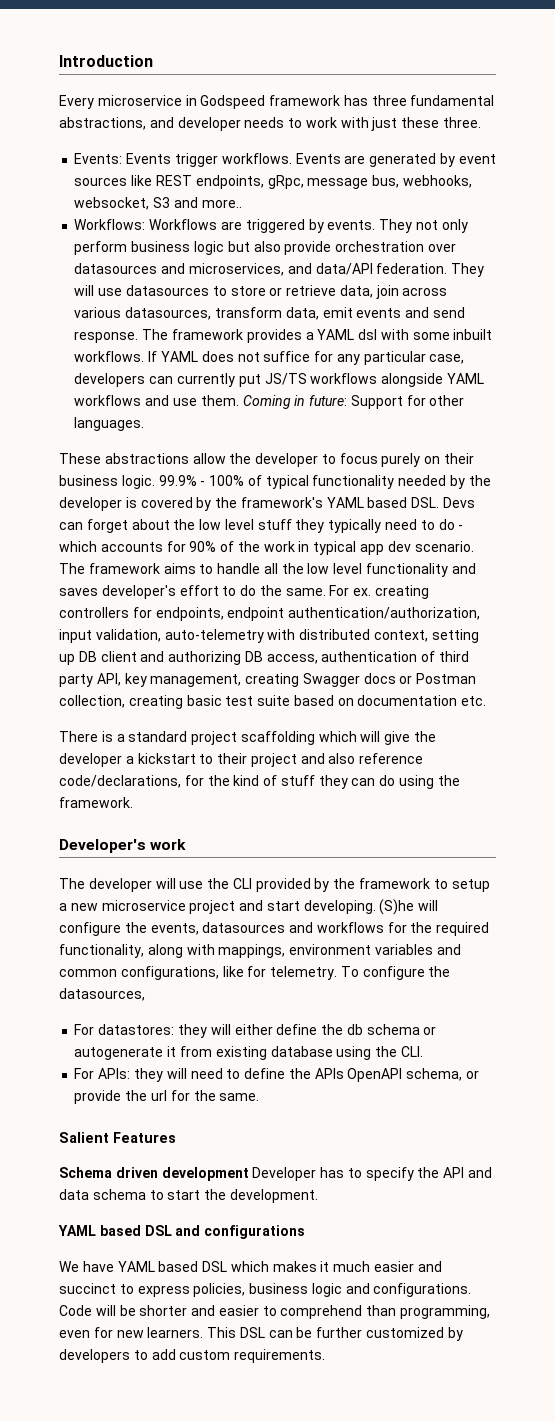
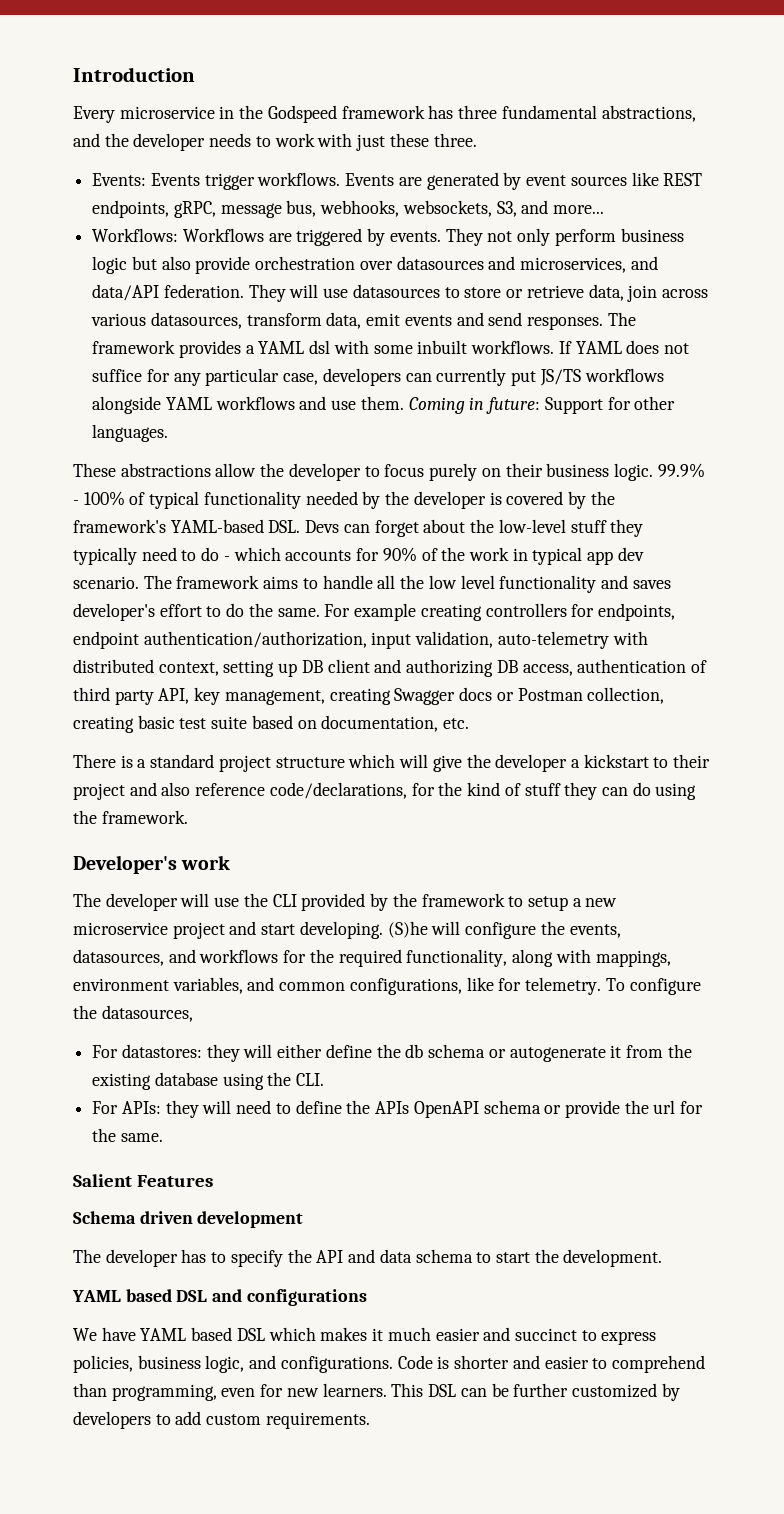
- Every microservice in Godspeed framework has three fundamental abstractions, and developer needs to work with just these three.
+ Every microservice in the Godspeed framework has three fundamental abstractions, and the developer needs to work with just these three.
- Events are generated by event sources like REST endpoints, gRpc, message bus, webhooks, websocket, S3 and more..
+ Events are generated by event sources like REST endpoints, gRPC, message bus, webhooks, websockets, S3, and more...
- They will use datasources to store or retrieve data, join across various datasources, transform data, emit events and send response.
+ They will use datasources to store or retrieve data, join across various datasources, transform data, emit events and send responses.
- 99.9% - 100% of typical functionality needed by the developer is covered by the framework's YAML based DSL. Devs can forget about the low level stuff they typically need to do - which accounts for 90% of the work in typical app dev scenario.
+ 99.9% - 100% of typical functionality needed by the developer is covered by the framework's YAML-based DSL. Devs can forget about the low-level stuff they typically need to do - which accounts for 90% of the work in typical app dev scenario.
- For ex. creating controllers for endpoints, endpoint authentication/authorization, input validation, auto-telemetry with distributed context, setting up DB client and authorizing DB access, authentication of third party API, key management, creating Swagger docs or Postman collection, creating basic test suite based on documentation etc.
+ For example creating controllers for endpoints, endpoint authentication/authorization, input validation, auto-telemetry with distributed context, setting up DB client and authorizing DB access, authentication of third party API, key management, creating Swagger docs or Postman collection, creating basic test suite based on documentation, etc.
- There is a standard project scaffolding which will give the developer a kickstart to their project and also reference code/declarations, for the kind of stuff they can do using the framework.
+ There is a standard project structure which will give the developer a kickstart to their project and also reference code/declarations, for the kind of stuff they can do using the framework.
- (S)he will configure the events, datasources and workflows for the required functionality, along with mappings, environment variables and common configurations, like for telemetry.
+ (S)he will configure the events, datasources, and workflows for the required functionality, along with mappings, environment variables, and common configurations, like for telemetry.
- For datastores: they will either define the db schema or autogenerate it from existing database using the CLI.
+ For datastores: they will either define the db schema or autogenerate it from the existing database using the CLI.
- For APIs: they will need to define the APIs OpenAPI schema, or provide the url for the same.
+ For APIs: they will need to define the APIs OpenAPI schema or provide the url for the same.
- Schema driven development Developer has to specify the API and data schema to start the development.
+ Schema driven development
+ The developer has to specify the API and data schema to start the development.
- We have YAML based DSL which makes it much easier and succinct to express policies, business logic and configurations.
+ We have YAML based DSL which makes it much easier and succinct to express policies, business logic, and configurations.
- Code will be shorter and easier to comprehend than programming, even for new learners.
+ Code is shorter and easier to comprehend than programming, even for new learners.

